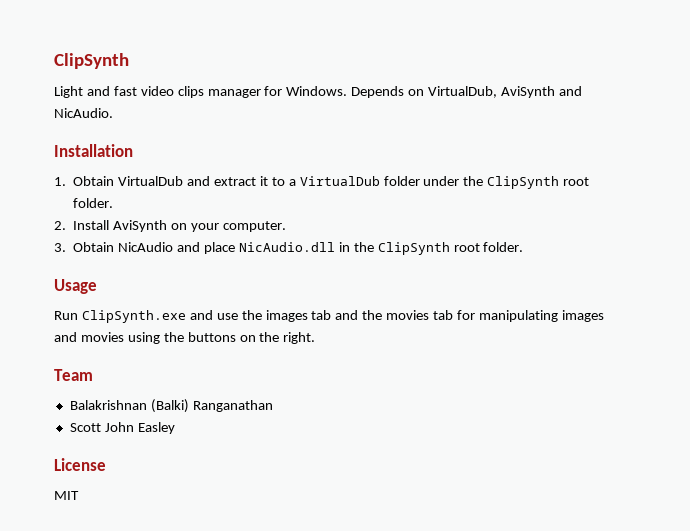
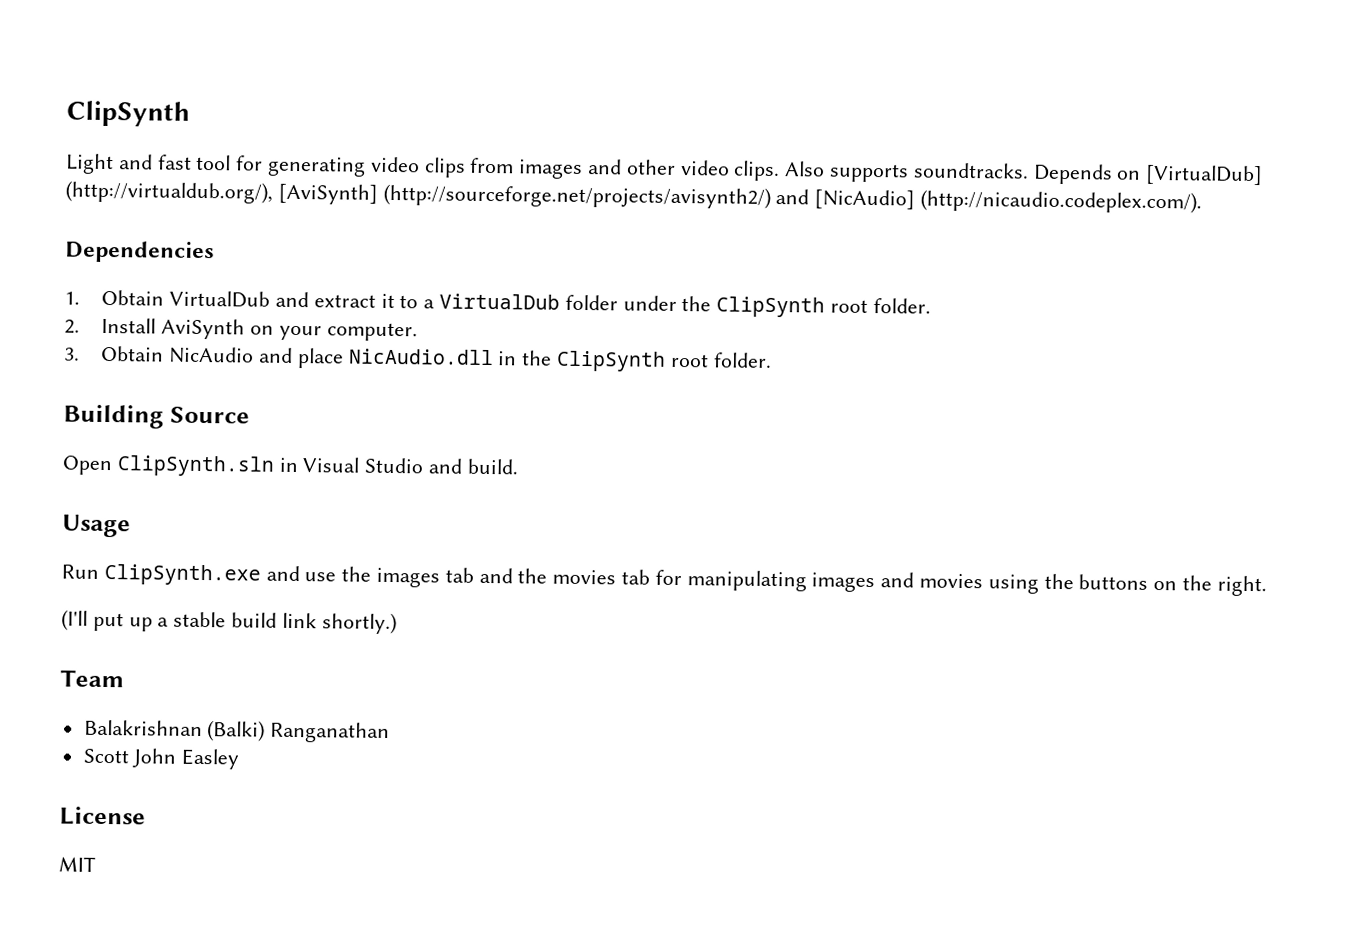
- Light and fast video clips manager for Windows. Depends on VirtualDub, AviSynth and NicAudio.
- Installation
+ Light and fast tool for generating video clips from images and other video clips. Also supports soundtracks. Depends on [VirtualDub] (http://virtualdub.org/), [AviSynth] (http://sourceforge.net/projects/avisynth2/) and [NicAudio] (http://nicaudio.codeplex.com/).
+ Dependencies
+ Building Source
+ Open ClipSynth.sln in Visual Studio and build.
+ (I'll put up a stable build link shortly.)

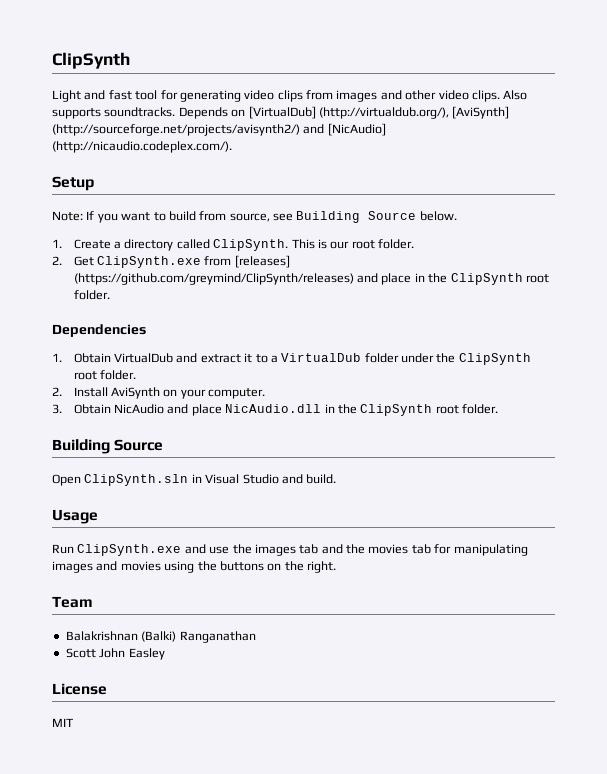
+ Setup
+ Note: If you want to build from source, see Building Source below.
+ 1. Create a directory called ClipSynth. This is our root folder.
+ 2. Get ClipSynth.exe from [releases] (https://github.com/greymind/ClipSynth/releases) and place in the ClipSynth root folder.
- (I'll put up a stable build link shortly.)

